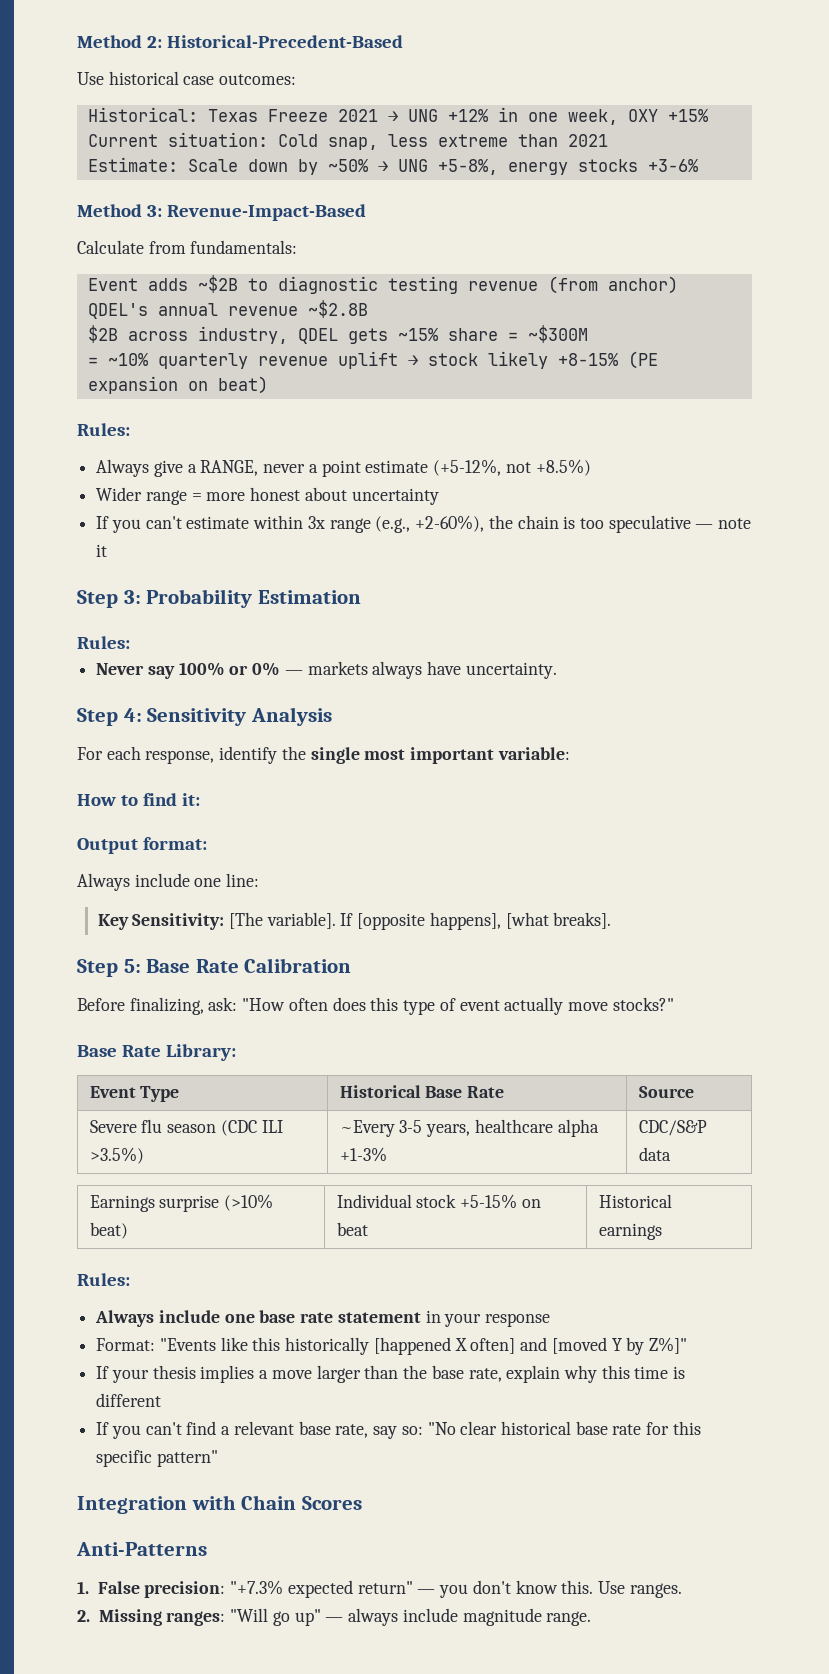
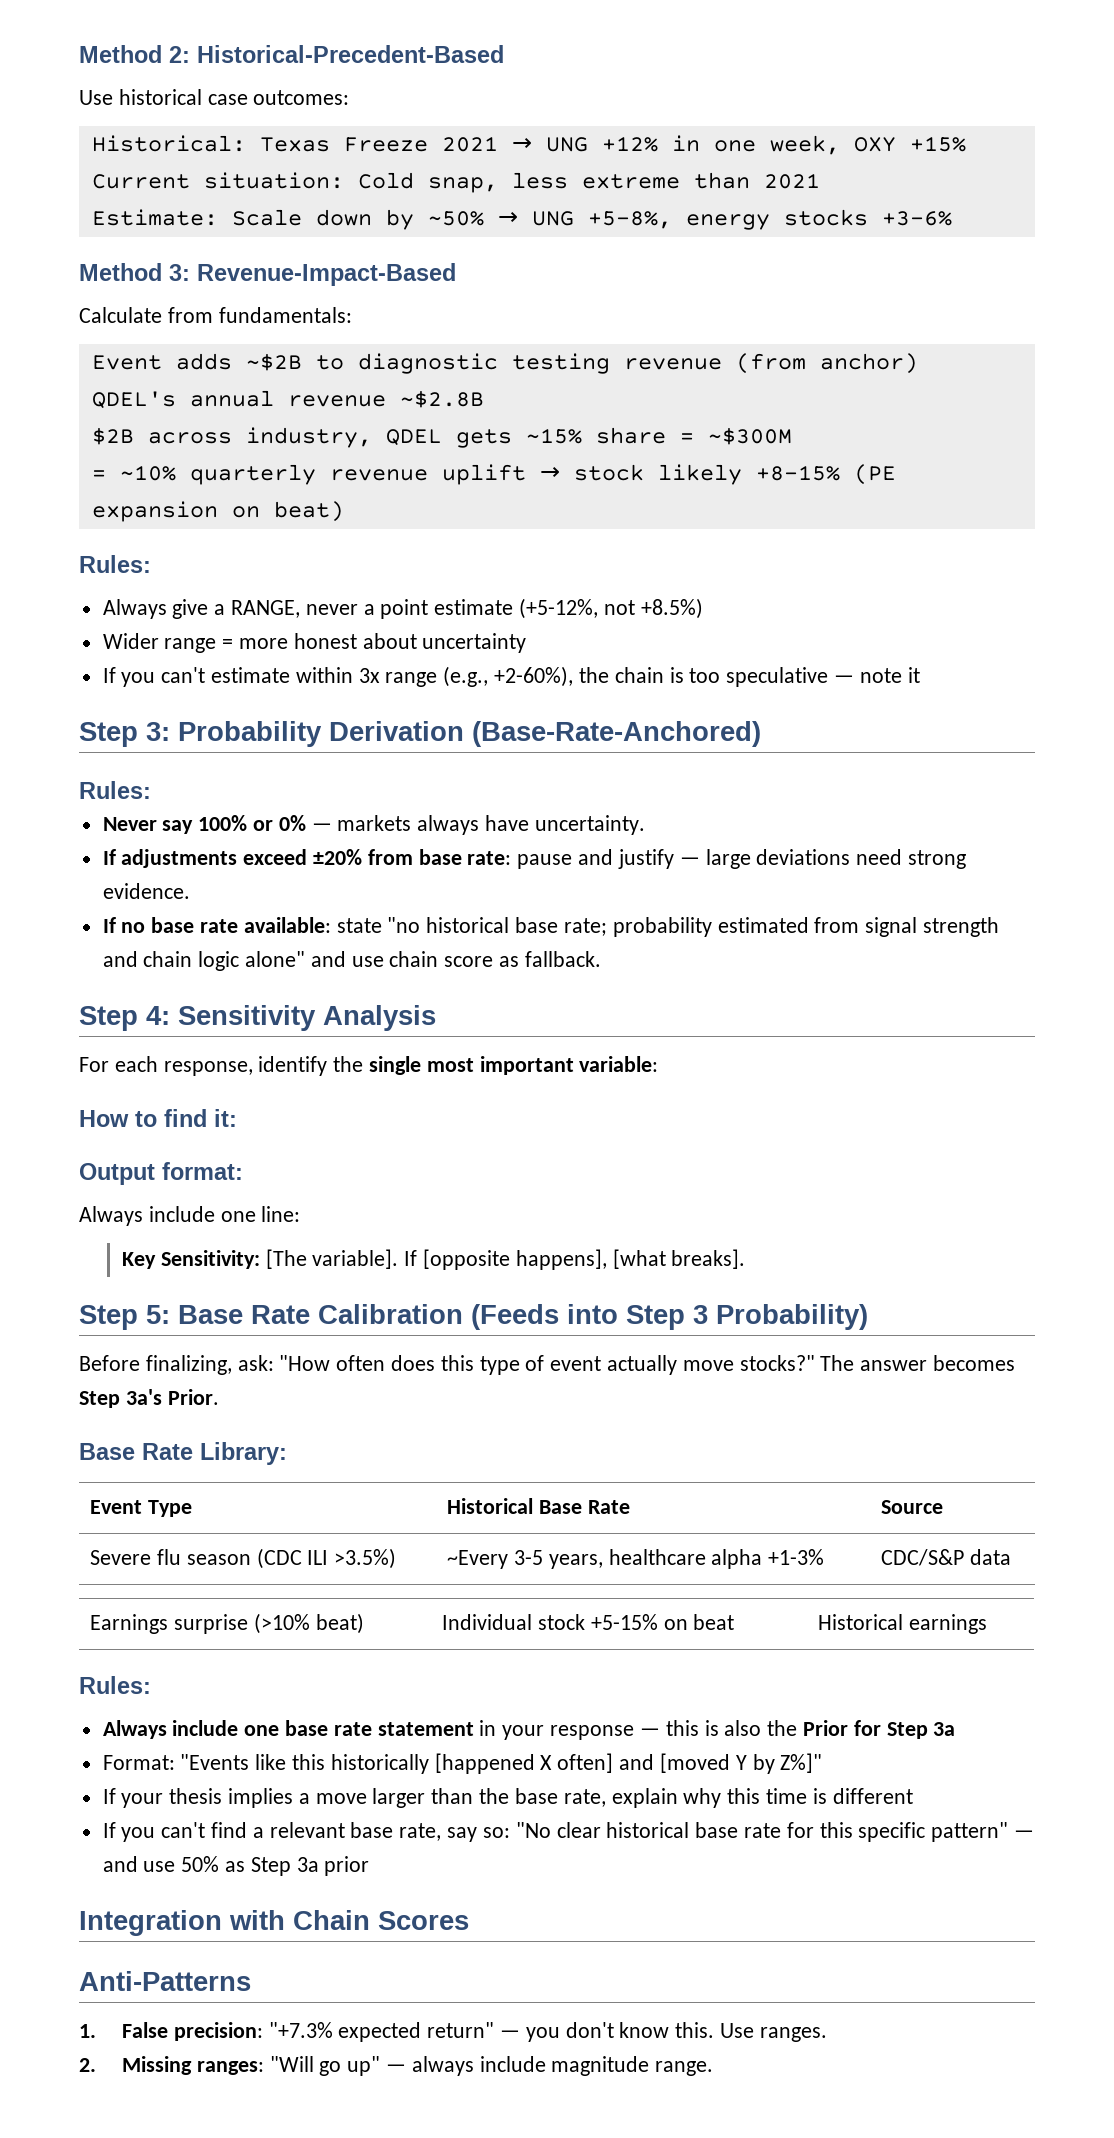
- Step 3: Probability Estimation
+ Step 3: Probability Derivation (Base-Rate-Anchored)
+ If adjustments exceed ±20% from base rate: pause and justify — large deviations need strong evidence.
+ If no base rate available: state "no historical base rate; probability estimated from signal strength and chain logic alone" and use chain score as fallback.
- Step 5: Base Rate Calibration
+ Step 5: Base Rate Calibration (Feeds into Step 3 Probability)
+ The answer becomes Step 3a's Prior.
- Always include one base rate statement in your response
+ Always include one base rate statement in your response — this is also the Prior for Step 3a
- If you can't find a relevant base rate, say so: "No clear historical base rate for this specific pattern"
+ If you can't find a relevant base rate, say so: "No clear historical base rate for this specific pattern" — and use 50% as Step 3a prior

